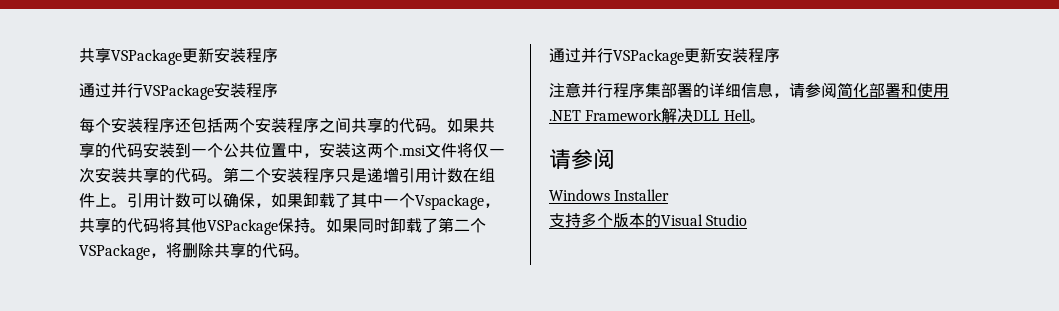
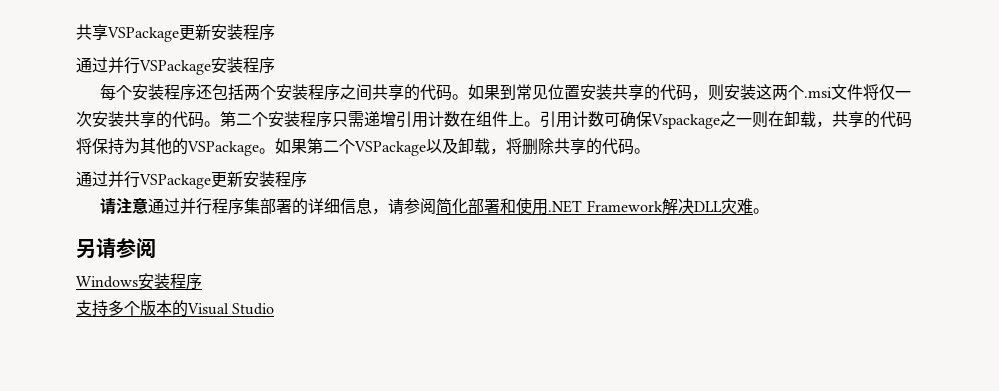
- 如果共享的代码安装到一个公共位置中，安装这两个.msi文件将仅一次安装共享的代码。
+ 如果到常见位置安装共享的代码，则安装这两个.msi文件将仅一次安装共享的代码。
- 第二个安装程序只是递增引用计数在组件上。
+ 第二个安装程序只需递增引用计数在组件上。
- 引用计数可以确保，如果卸载了其中一个Vspackage，共享的代码将其他VSPackage保持。如果同时卸载了第二个VSPackage，将删除共享的代码。
+ 引用计数可确保Vspackage之一则在卸载，共享的代码将保持为其他的VSPackage。如果第二个VSPackage以及卸载，将删除共享的代码。
- 注意并行程序集部署的详细信息，请参阅简化部署和使用.NET Framework解决DLL Hell。
- 请参阅
+ 请注意通过并行程序集部署的详细信息，请参阅简化部署和使用.NET Framework解决DLL灾难。
+ 另请参阅
- Windows Installer
+ Windows安装程序

